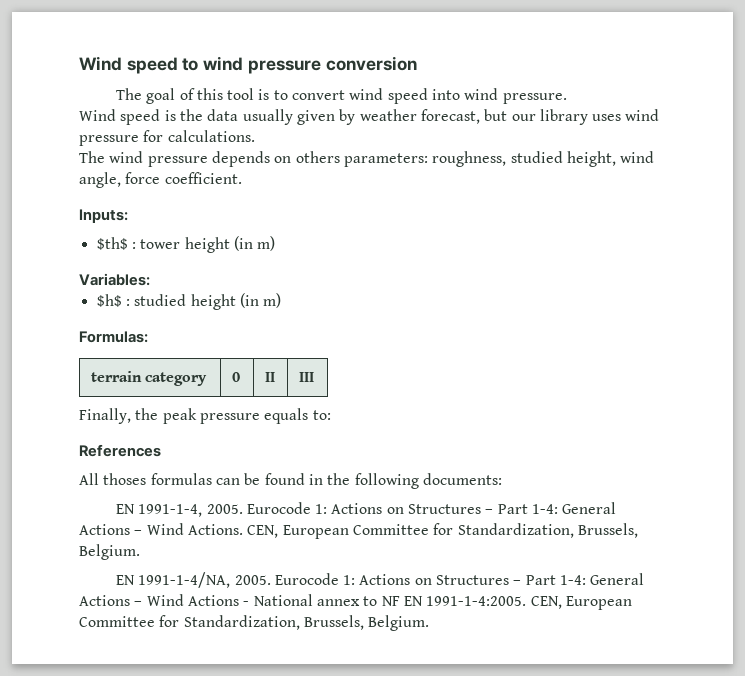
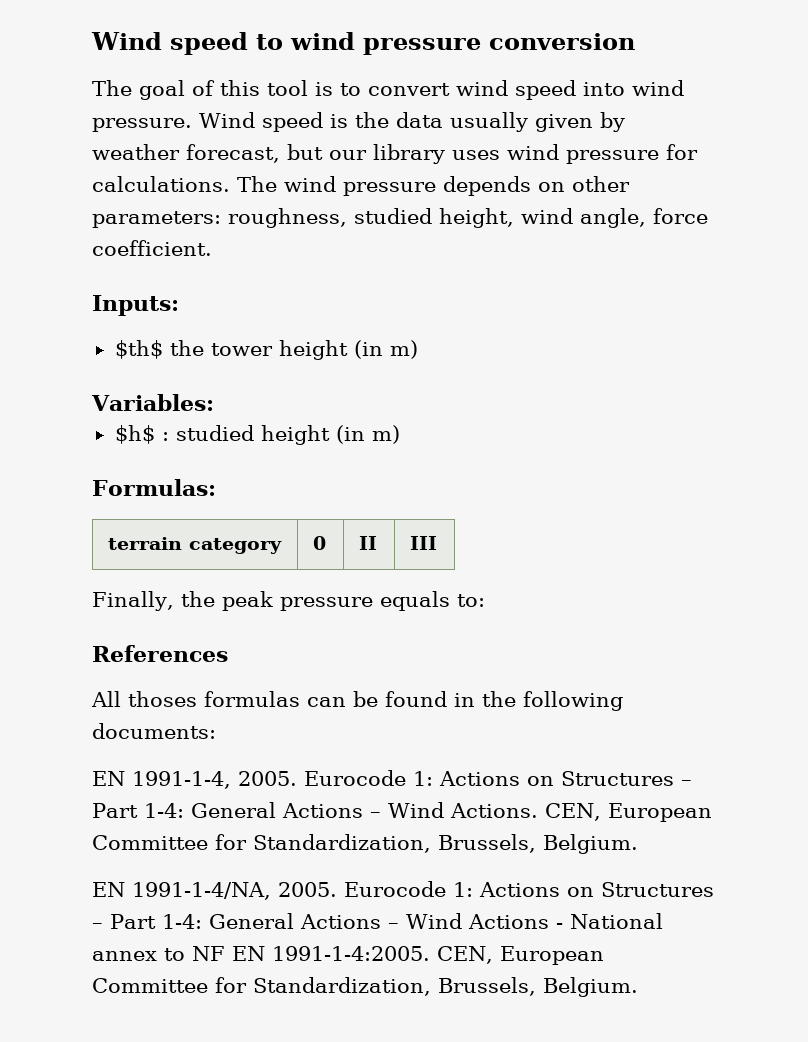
- The goal of this tool is to convert wind speed into wind pressure.
- Wind speed is the data usually given by weather forecast, but our library uses wind pressure for calculations.
- The wind pressure depends on others parameters: roughness, studied height, wind angle, force coefficient.
+ The goal of this tool is to convert wind speed into wind pressure. Wind speed is the data usually given by weather forecast, but our library uses wind pressure for calculations. The wind pressure depends on other parameters: roughness, studied height, wind angle, force coefficient.
- $th$ : tower height (in m)
+ $th$ the tower height (in m)

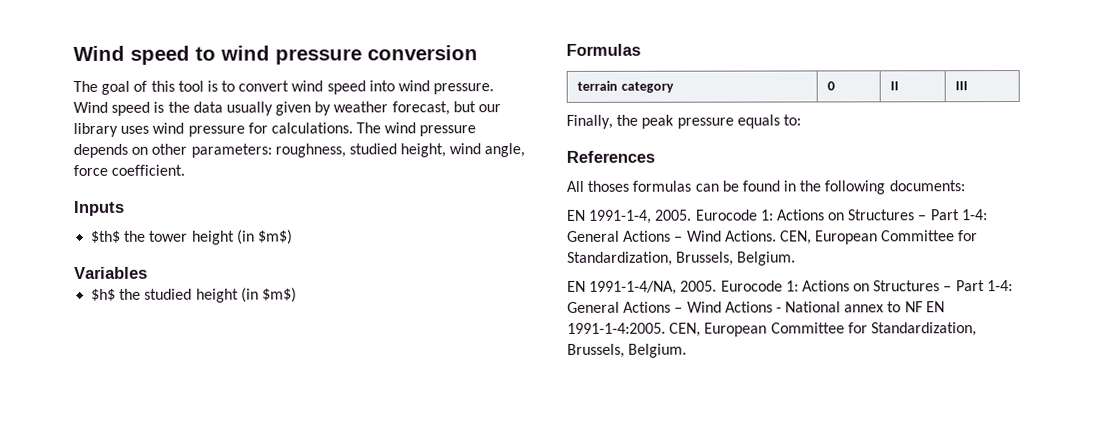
- Inputs:
+ Inputs
- $th$ the tower height (in m)
- Variables:
+ $th$ the tower height (in $m$)
+ Variables
- $h$ : studied height (in m)
- Formulas:
+ $h$ the studied height (in $m$)
+ Formulas

